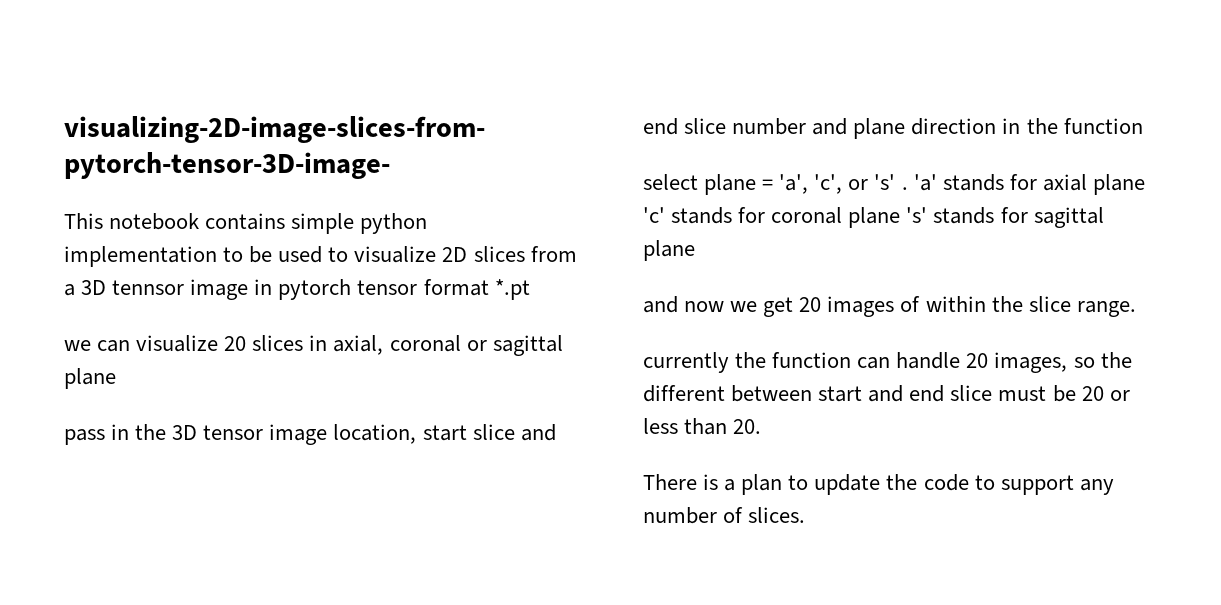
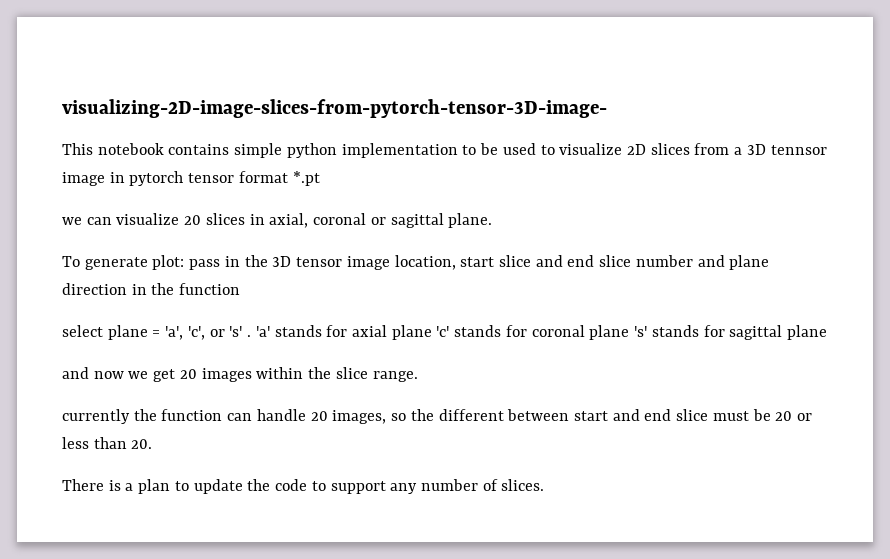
- we can visualize 20 slices in axial, coronal or sagittal plane
- pass in the 3D tensor image location, start slice and end slice number and plane direction in the function
+ we can visualize 20 slices in axial, coronal or sagittal plane.
+ To generate plot: pass in the 3D tensor image location, start slice and end slice number and plane direction in the function
- and now we get 20 images of within the slice range.
+ and now we get 20 images within the slice range.

